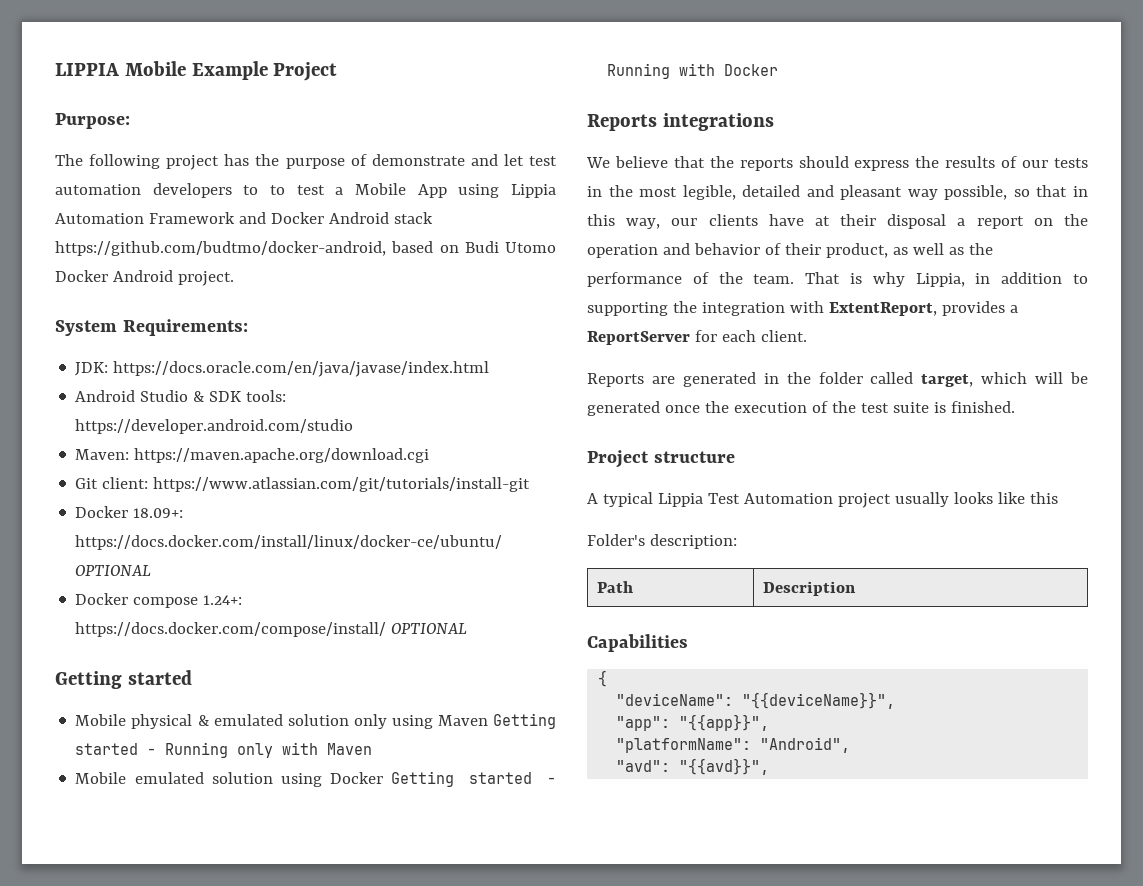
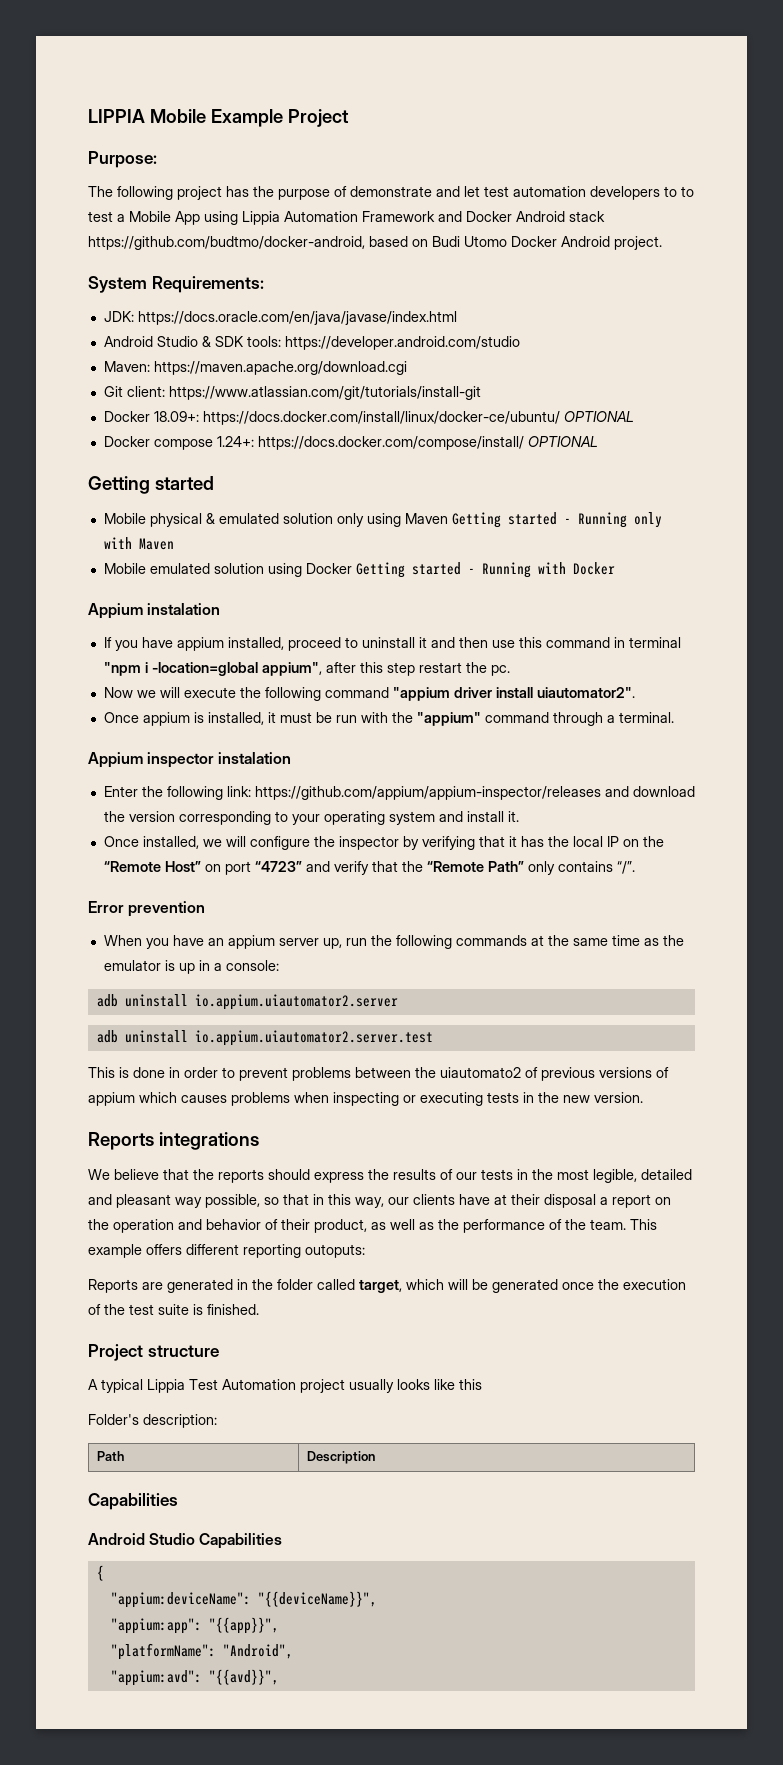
+ Appium instalation
+ If you have appium installed, proceed to uninstall it and then use this command in terminal "npm i -location=global appium", after this step restart the pc.
+ Now we will execute the following command "appium driver install uiautomator2".
+ Once appium is installed, it must be run with the "appium" command through a terminal.
+ Appium inspector instalation
+ Enter the following link: https://github.com/appium/appium-inspector/releases and download the version corresponding to your operating system and install it.
+ Once installed, we will configure the inspector by verifying that it has the local IP on the “Remote Host” on port “4723” and verify that the “Remote Path” only contains “/”.
+ Error prevention
+ When you have an appium server up, run the following commands at the same time as the emulator is up in a console:
+ adb uninstall io.appium.uiautomator2.server
+ adb uninstall io.appium.uiautomator2.server.test
+ This is done in order to prevent problems between the uiautomato2 of previous versions of appium which causes problems when inspecting or executing tests in the new version.
- That is why Lippia, in addition to supporting the integration with ExtentReport, provides a ReportServer for each client.
+ This example offers different reporting outoputs:
+ Android Studio Capabilities
- "deviceName": "{{deviceName}}",
+ "appium:deviceName": "{{deviceName}}",
- "app": "{{app}}",
+ "appium:app": "{{app}}",
- "avd": "{{avd}}",
+ "appium:avd": "{{avd}}",

